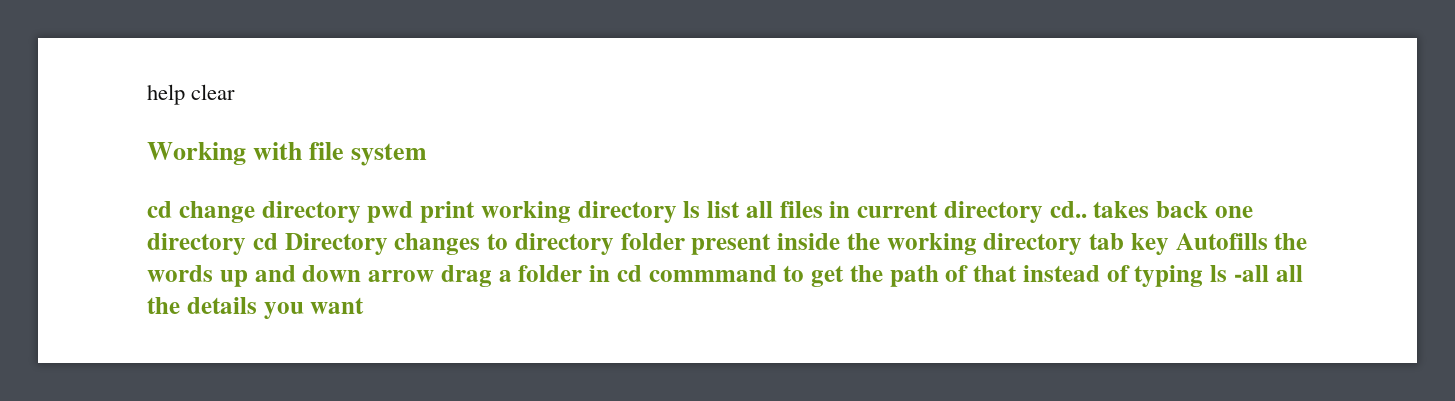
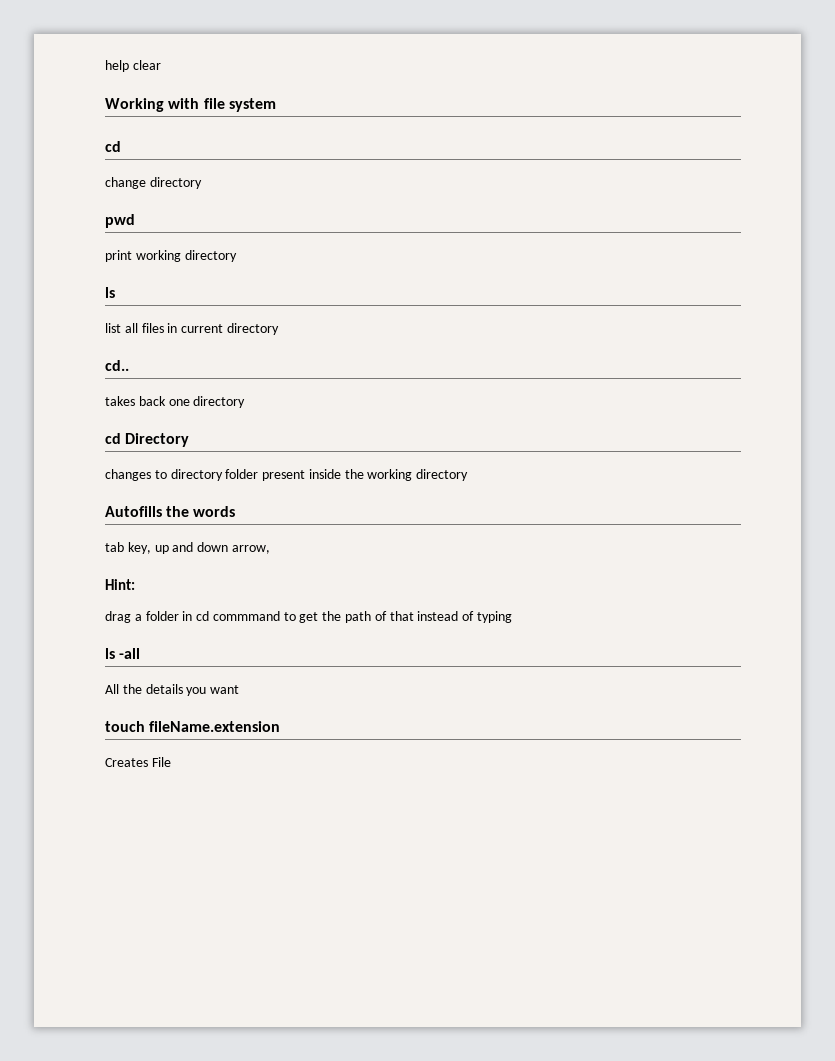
  Working with file system
- cd change directory pwd print working directory ls list all files in current directory cd.. takes back one directory cd Directory changes to directory folder present inside the working directory tab key Autofills the words up and down arrow drag a folder in cd commmand to get the path of that instead of typing ls -all all the details you want
+ cd
+ change directory
+ pwd
+ print working directory
+ ls
+ list all files in current directory
+ cd..
+ takes back one directory
+ cd Directory
+ changes to directory folder present inside the working directory
+ Autofills the words
+ tab key, up and down arrow,
+ Hint:
+ drag a folder in cd commmand to get the path of that instead of typing
+ ls -all
+ All the details you want
+ touch fileName.extension
+ Creates File

